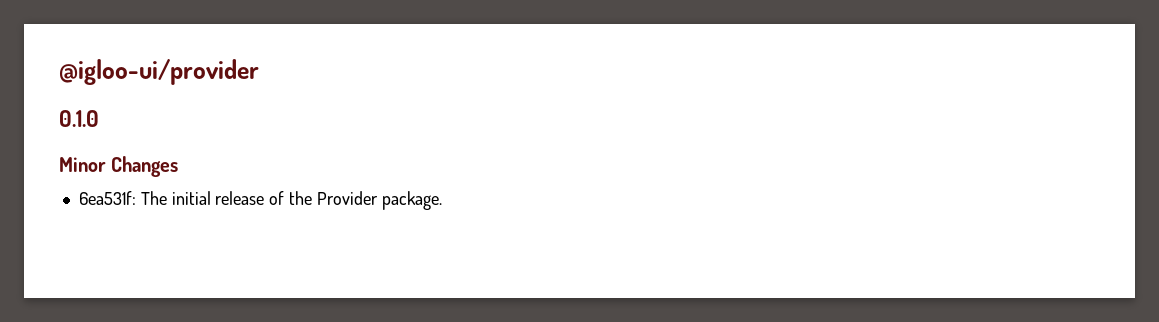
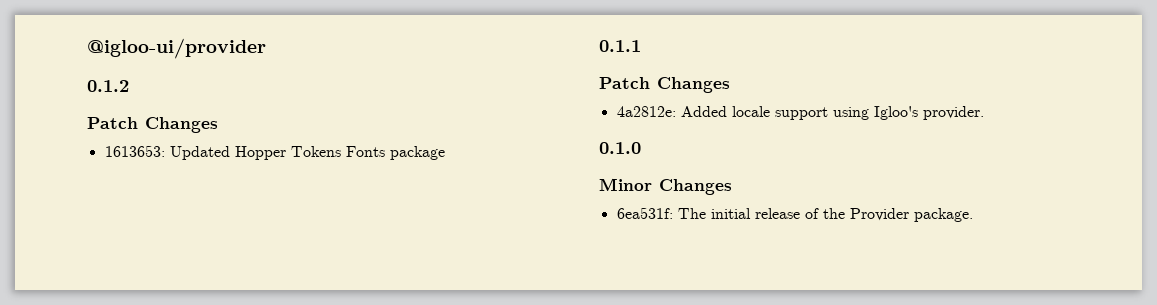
+ 0.1.2
+ Patch Changes
+ 1613653: Updated Hopper Tokens Fonts package
+ 0.1.1
+ Patch Changes
+ 4a2812e: Added locale support using Igloo's provider.

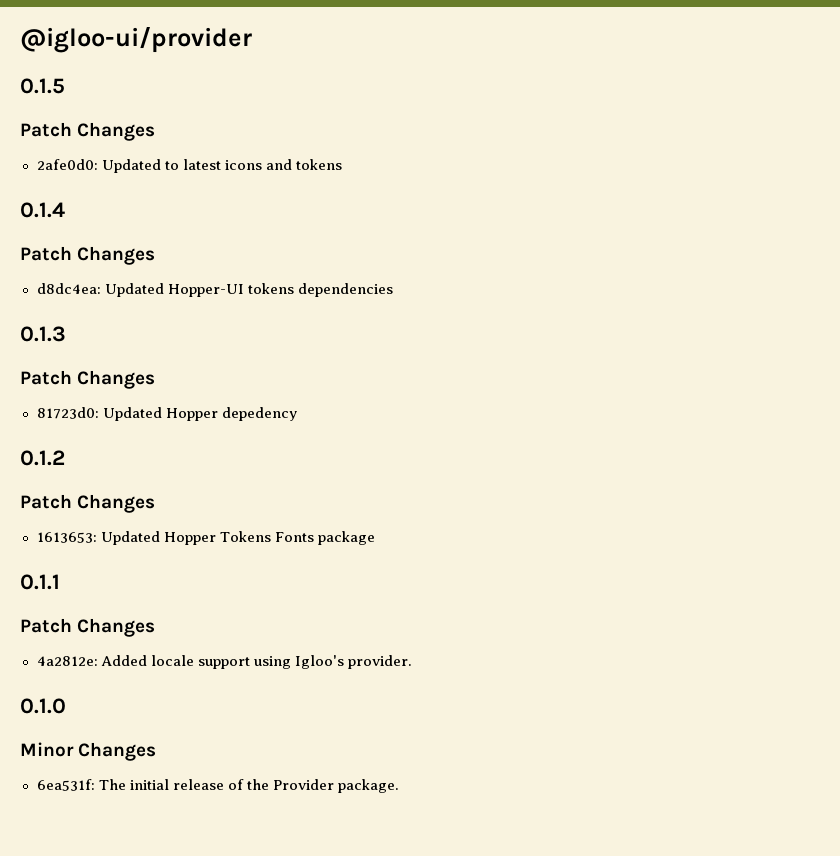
+ 0.1.5
+ Patch Changes
+ 2afe0d0: Updated to latest icons and tokens
+ 0.1.4
+ Patch Changes
+ d8dc4ea: Updated Hopper-UI tokens dependencies
+ 0.1.3
+ Patch Changes
+ 81723d0: Updated Hopper depedency

